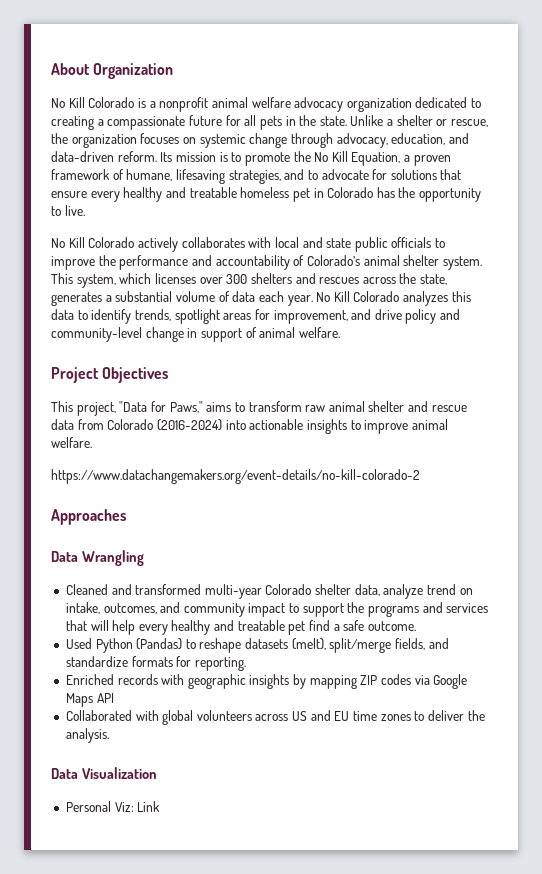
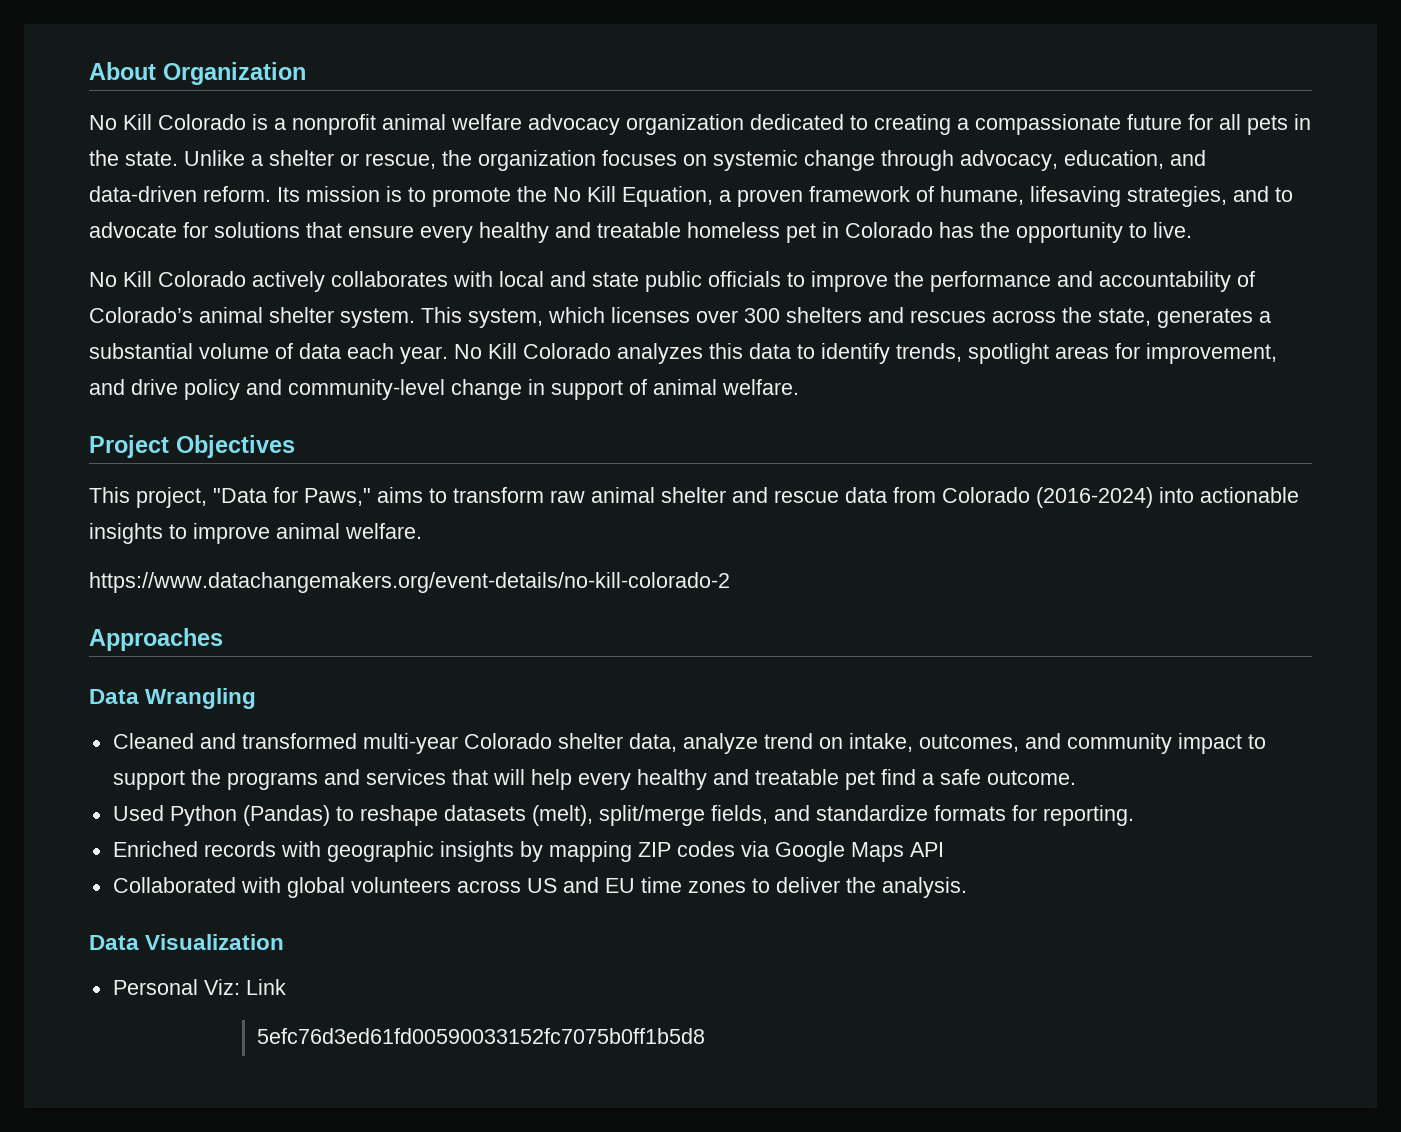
+ 5efc76d3ed61fd00590033152fc7075b0ff1b5d8

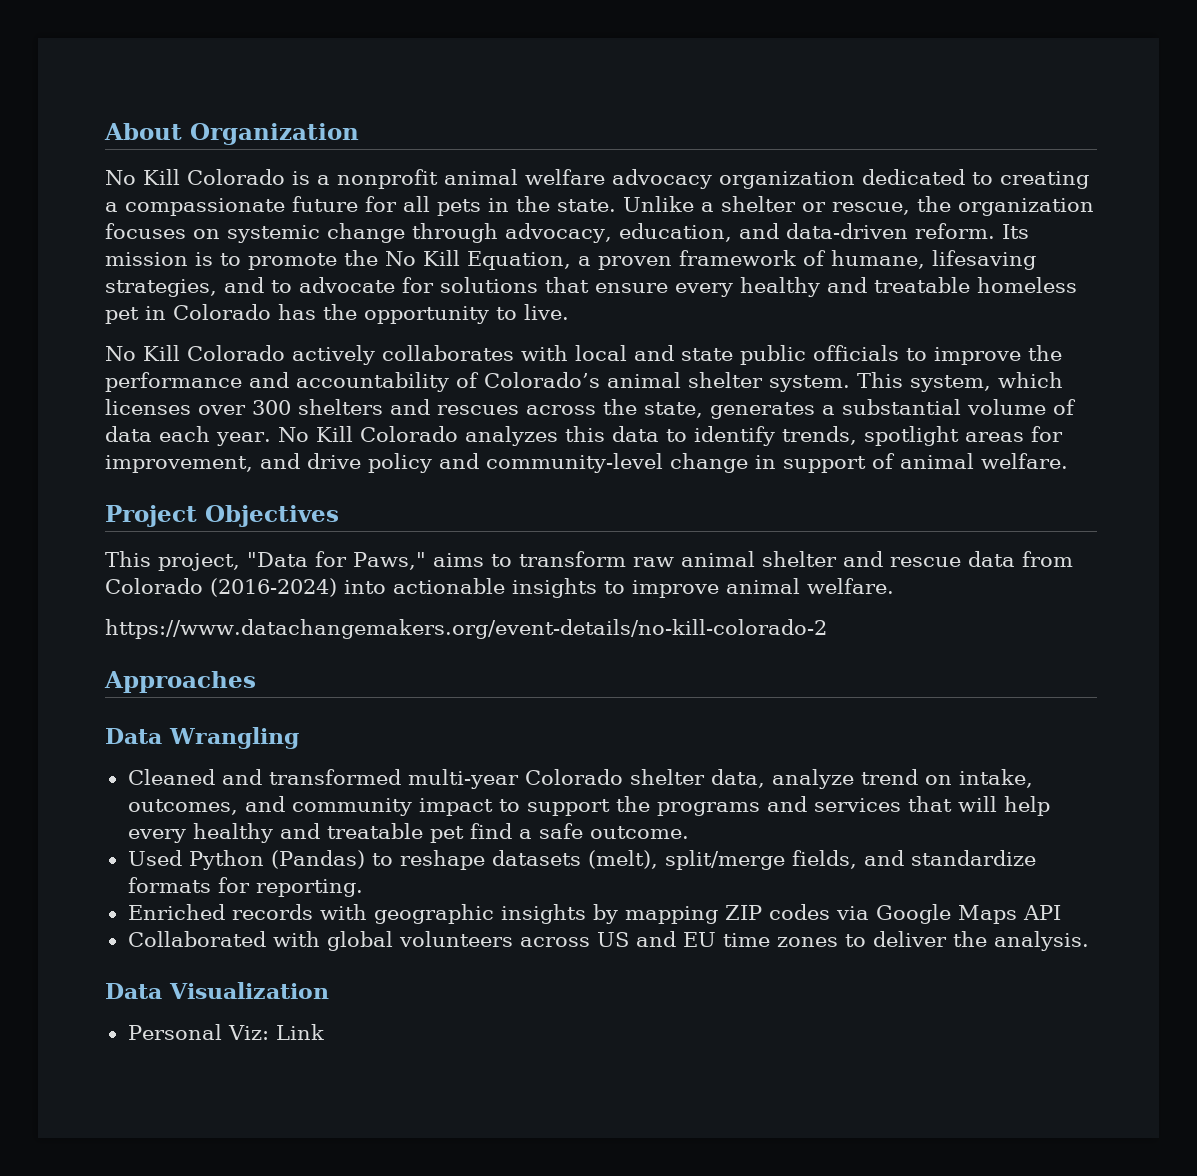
- 5efc76d3ed61fd00590033152fc7075b0ff1b5d8

